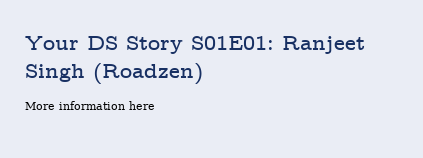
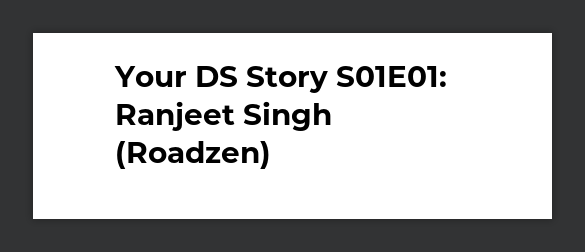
- More information here

